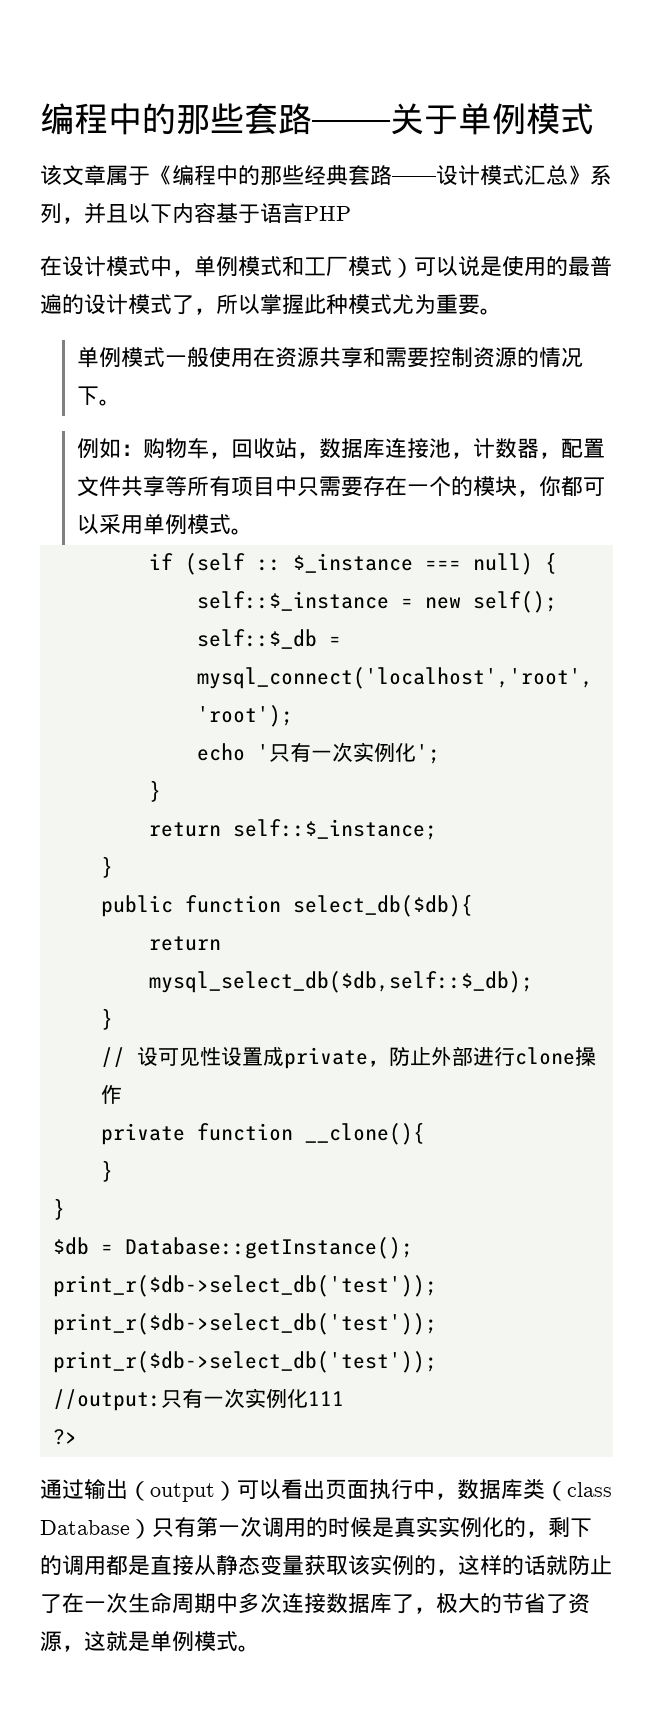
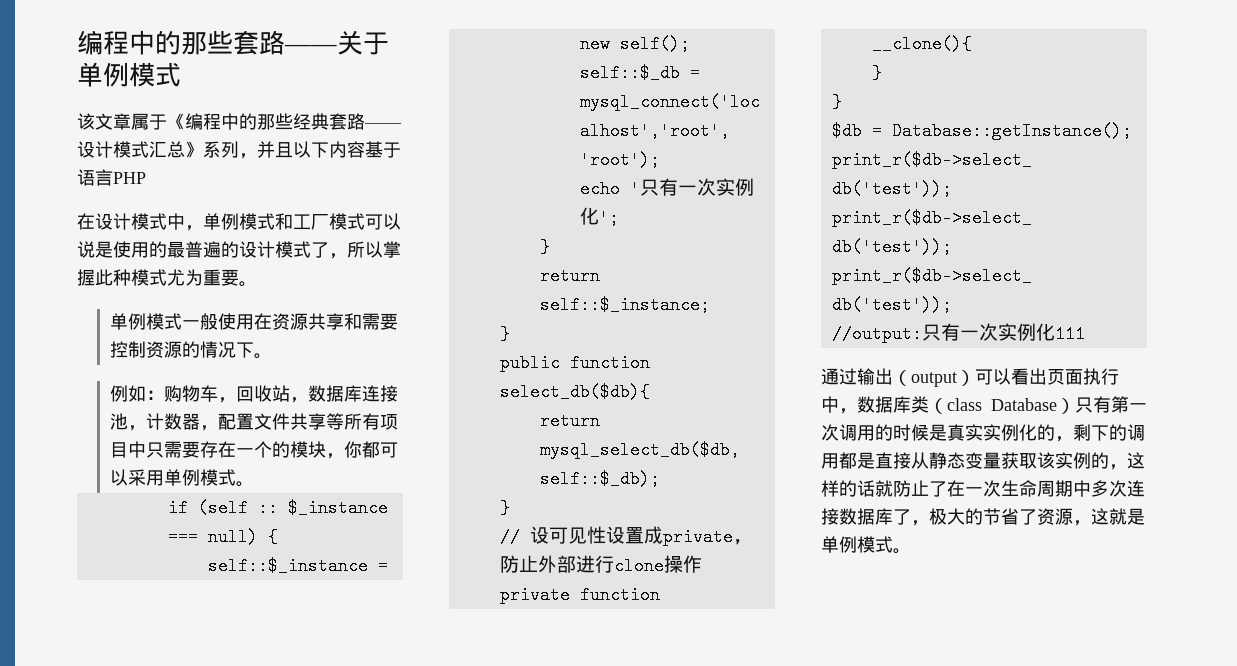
- 在设计模式中，单例模式和工厂模式）可以说是使用的最普遍的设计模式了，所以掌握此种模式尤为重要。
+ 在设计模式中，单例模式和工厂模式可以说是使用的最普遍的设计模式了，所以掌握此种模式尤为重要。
- ?>

